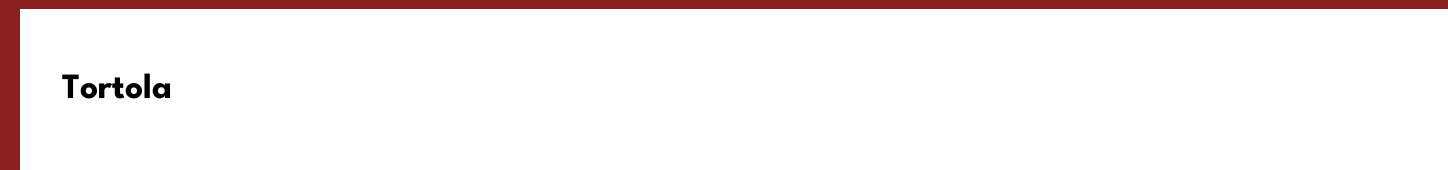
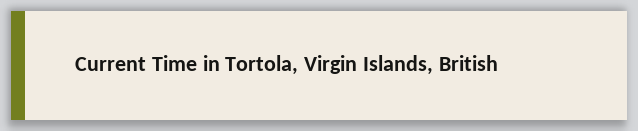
- Tortola
+ Current Time in Tortola, Virgin Islands, British

